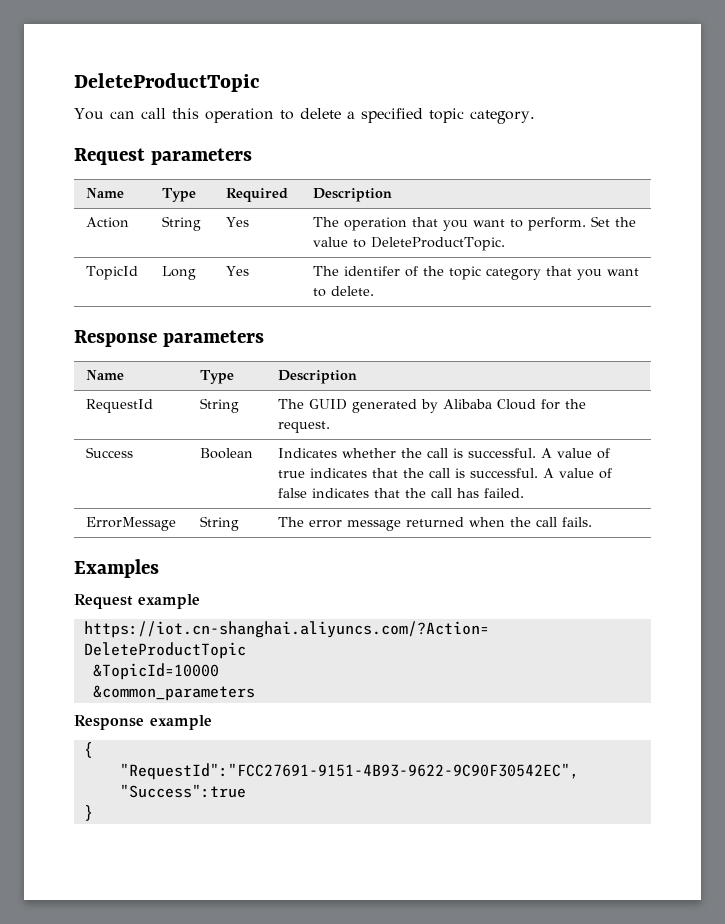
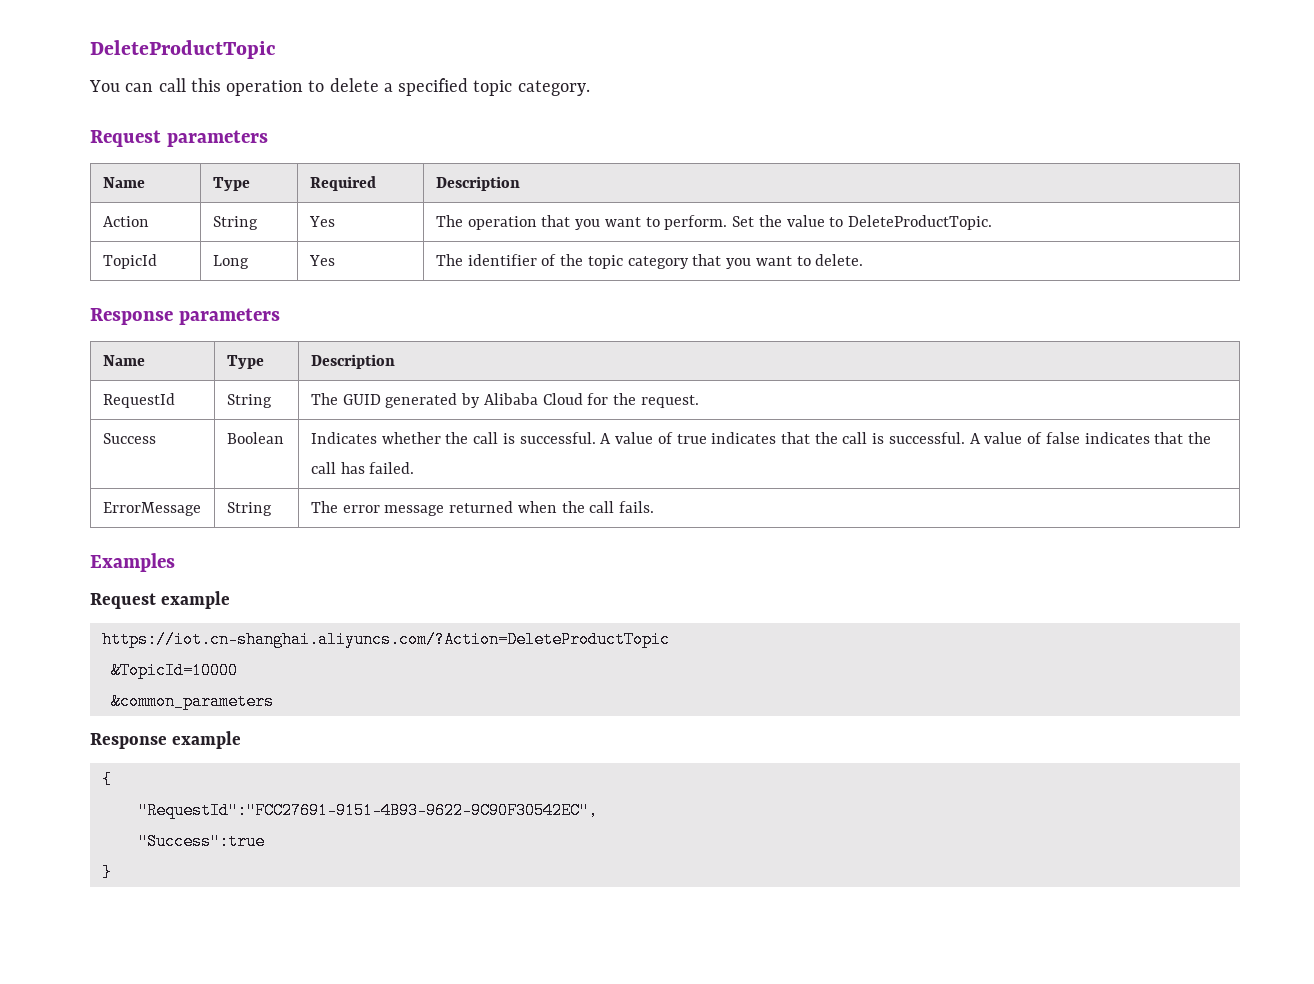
- TopicId | Long | Yes | The identifer of the topic category that you want to delete.
+ TopicId | Long | Yes | The identifier of the topic category that you want to delete.

